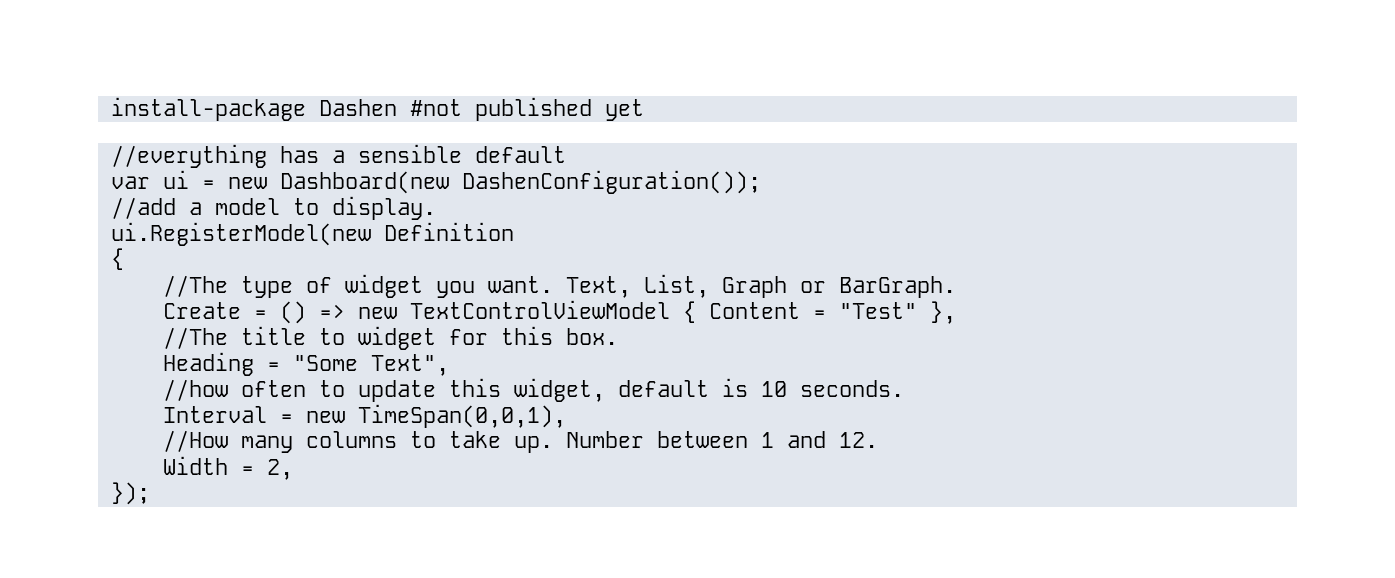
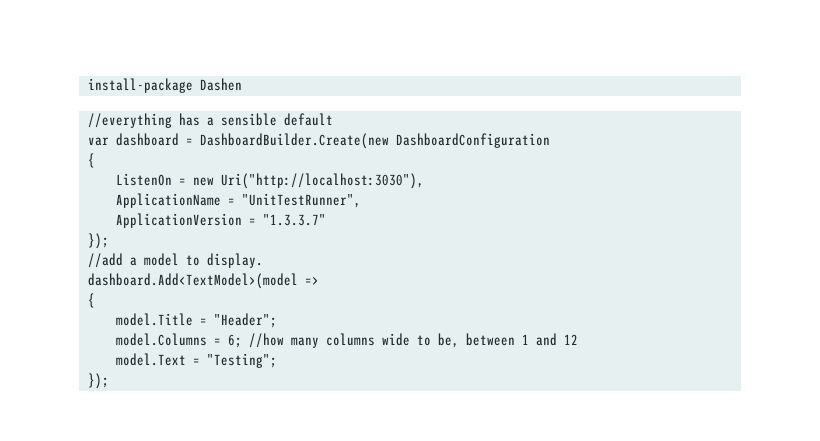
- install-package Dashen #not published yet
+ install-package Dashen
- var ui = new Dashboard(new DashenConfiguration());
+ var dashboard = DashboardBuilder.Create(new DashboardConfiguration
+ {
+ ListenOn = new Uri("http://localhost:3030"),
+ ApplicationName = "UnitTestRunner",
+ ApplicationVersion = "1.3.3.7"
+ });
- ui.RegisterModel(new Definition
+ dashboard.Add<TextModel>(model =>
  {
- //The type of widget you want. Text, List, Graph or BarGraph.
- Create = () => new TextControlViewModel { Content = "Test" },
- //The title to widget for this box.
- Heading = "Some Text",
- //how often to update this widget, default is 10 seconds.
- Interval = new TimeSpan(0,0,1),
- //How many columns to take up. Number between 1 and 12.
- Width = 2,
+ model.Title = "Header";
+ model.Columns = 6; //how many columns wide to be, between 1 and 12
+ model.Text = "Testing";

